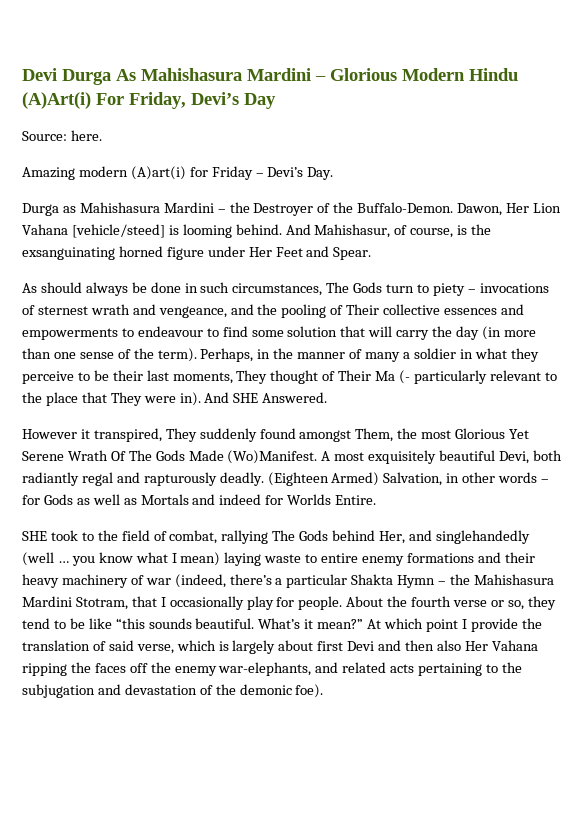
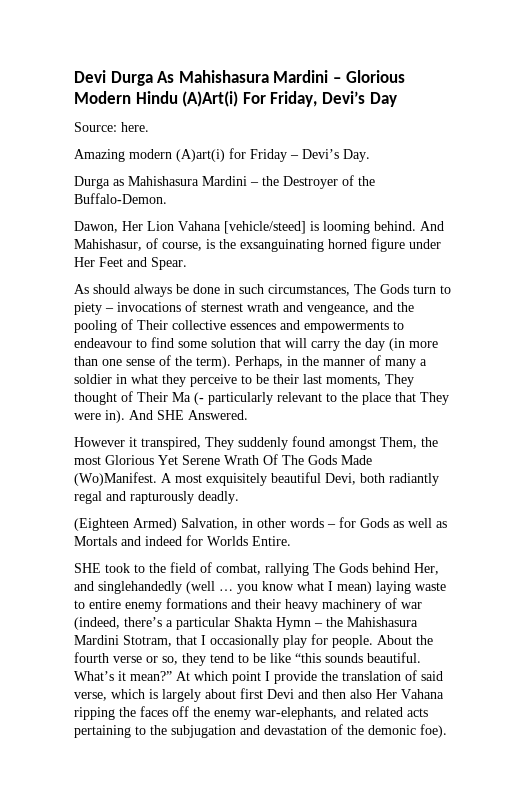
- Durga as Mahishasura Mardini – the Destroyer of the Buffalo-Demon. Dawon, Her Lion Vahana [vehicle/steed] is looming behind.
+ Durga as Mahishasura Mardini – the Destroyer of the Buffalo-Demon.
+ Dawon, Her Lion Vahana [vehicle/steed] is looming behind.
- A most exquisitely beautiful Devi, both radiantly regal and rapturously deadly. (Eighteen Armed) Salvation, in other words – for Gods as well as Mortals and indeed for Worlds Entire.
+ A most exquisitely beautiful Devi, both radiantly regal and rapturously deadly.
+ (Eighteen Armed) Salvation, in other words – for Gods as well as Mortals and indeed for Worlds Entire.

